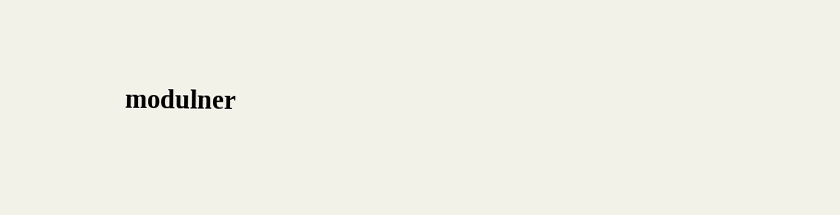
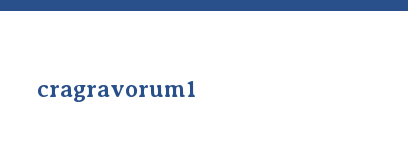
- modulner
+ cragravorum1

